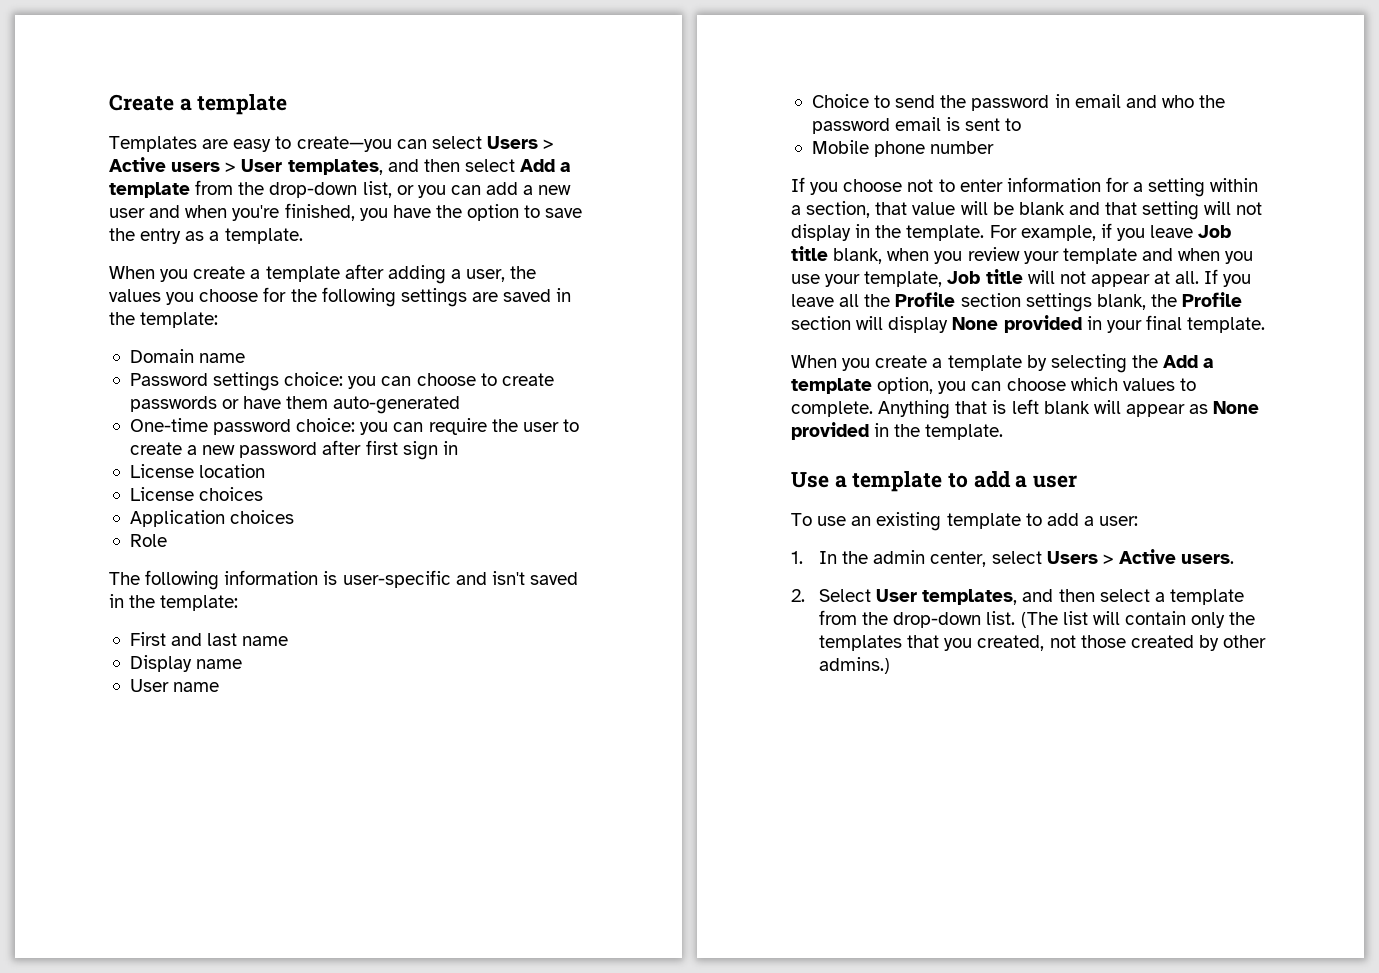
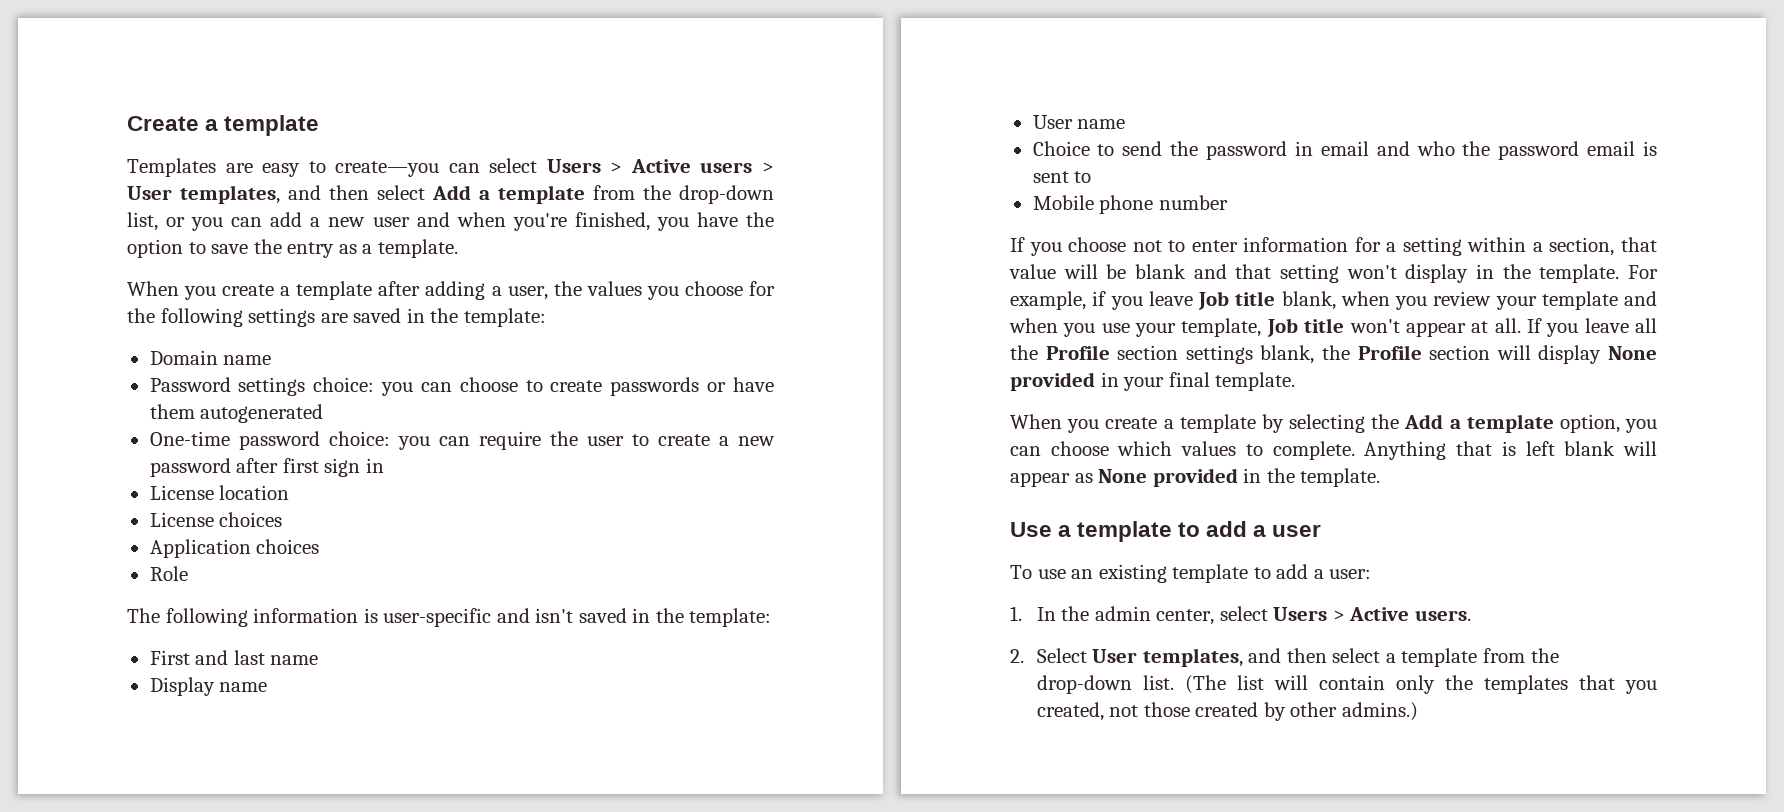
- Password settings choice: you can choose to create passwords or have them auto-generated
+ Password settings choice: you can choose to create passwords or have them autogenerated
- If you choose not to enter information for a setting within a section, that value will be blank and that setting will not display in the template.
+ If you choose not to enter information for a setting within a section, that value will be blank and that setting won't display in the template.
- For example, if you leave Job title blank, when you review your template and when you use your template, Job title will not appear at all.
+ For example, if you leave Job title blank, when you review your template and when you use your template, Job title won't appear at all.

